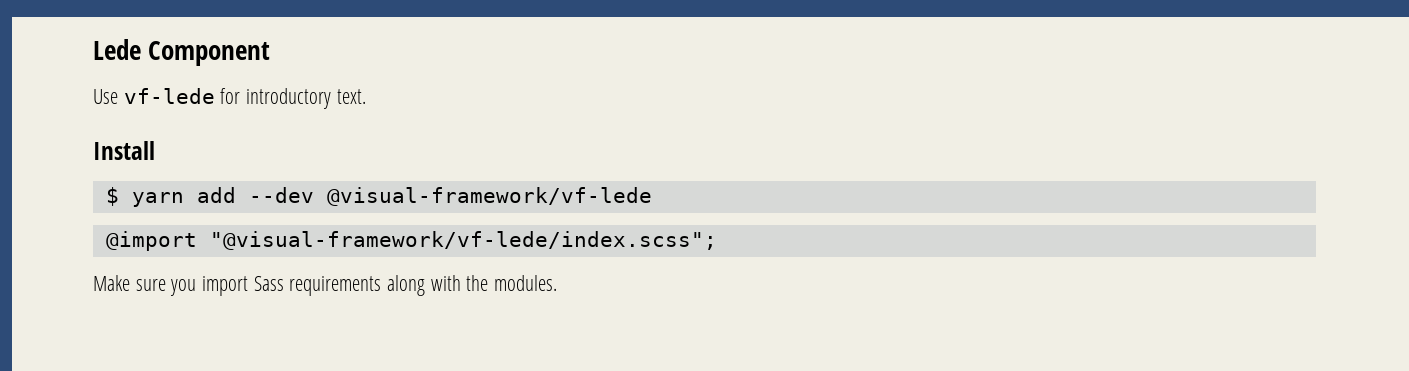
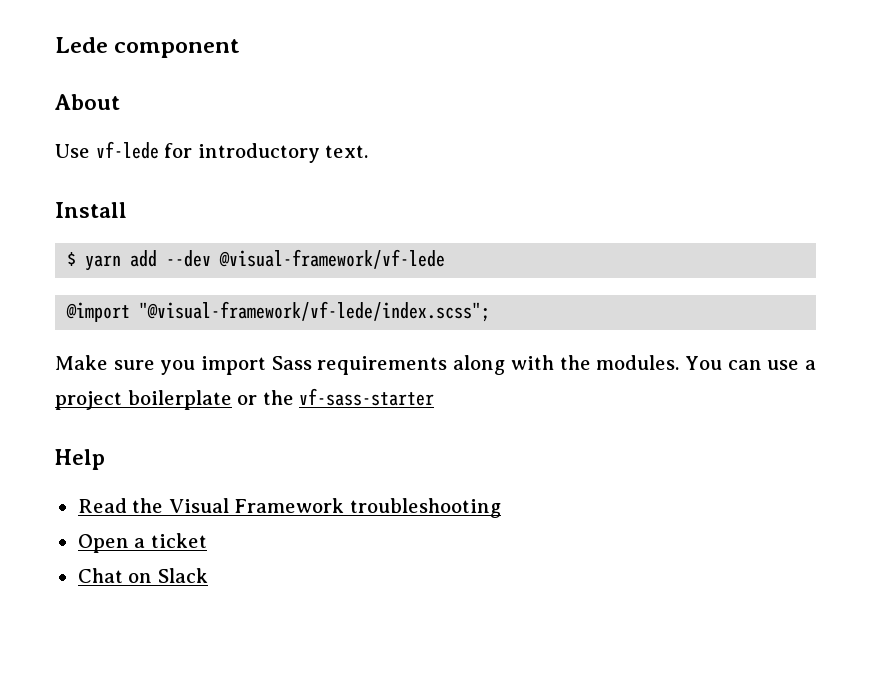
- Lede Component
+ Lede component
+ About
+ You can use a project boilerplate or the vf-sass-starter
+ Help
+ Read the Visual Framework troubleshooting
+ Open a ticket
+ Chat on Slack

